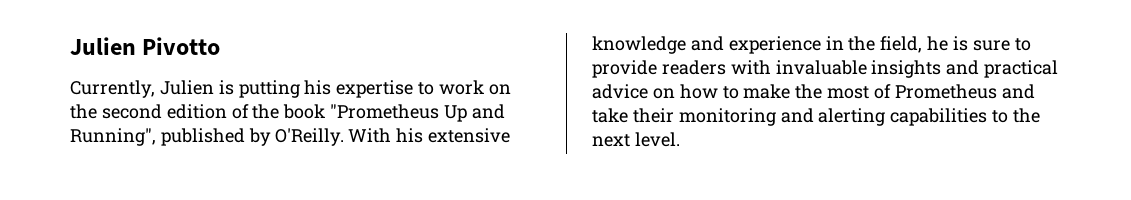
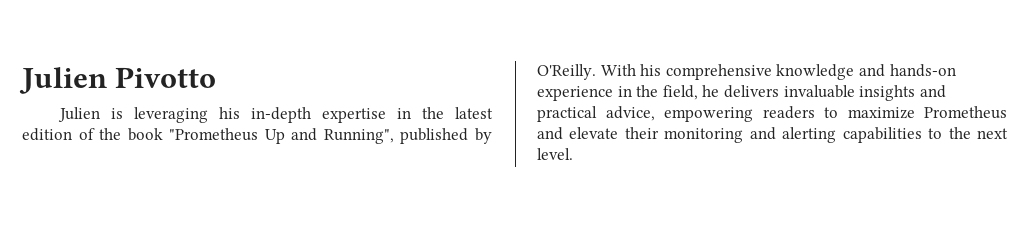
- Currently, Julien is putting his expertise to work on the second edition of the book "Prometheus Up and Running", published by O'Reilly.
+ Julien is leveraging his in-depth expertise in the latest edition of the book "Prometheus Up and Running", published by O'Reilly.
- With his extensive knowledge and experience in the field, he is sure to provide readers with invaluable insights and practical advice on how to make the most of Prometheus and take their monitoring and alerting capabilities to the next level.
+ With his comprehensive knowledge and hands-on experience in the field, he delivers invaluable insights and practical advice, empowering readers to maximize Prometheus and elevate their monitoring and alerting capabilities to the next level.

